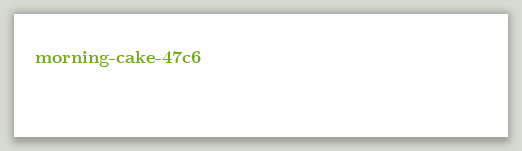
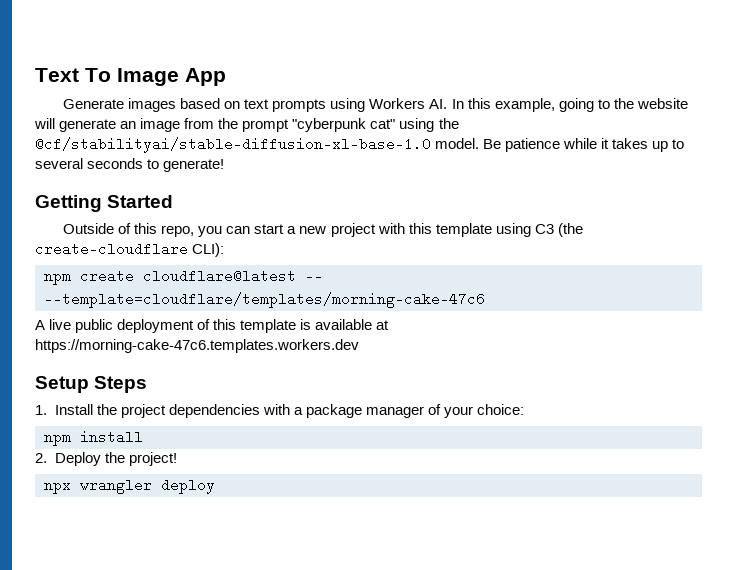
- morning-cake-47c6
+ Text To Image App
+ Generate images based on text prompts using Workers AI. In this example, going to the website will generate an image from the prompt "cyberpunk cat" using the @cf/stabilityai/stable-diffusion-xl-base-1.0 model. Be patience while it takes up to several seconds to generate!
+ Getting Started
+ Outside of this repo, you can start a new project with this template using C3 (the create-cloudflare CLI):
+ npm create cloudflare@latest -- --template=cloudflare/templates/morning-cake-47c6
+ A live public deployment of this template is available at https://morning-cake-47c6.templates.workers.dev
+ Setup Steps
+ 1. Install the project dependencies with a package manager of your choice:
+ npm install
+ 2. Deploy the project!
+ npx wrangler deploy

